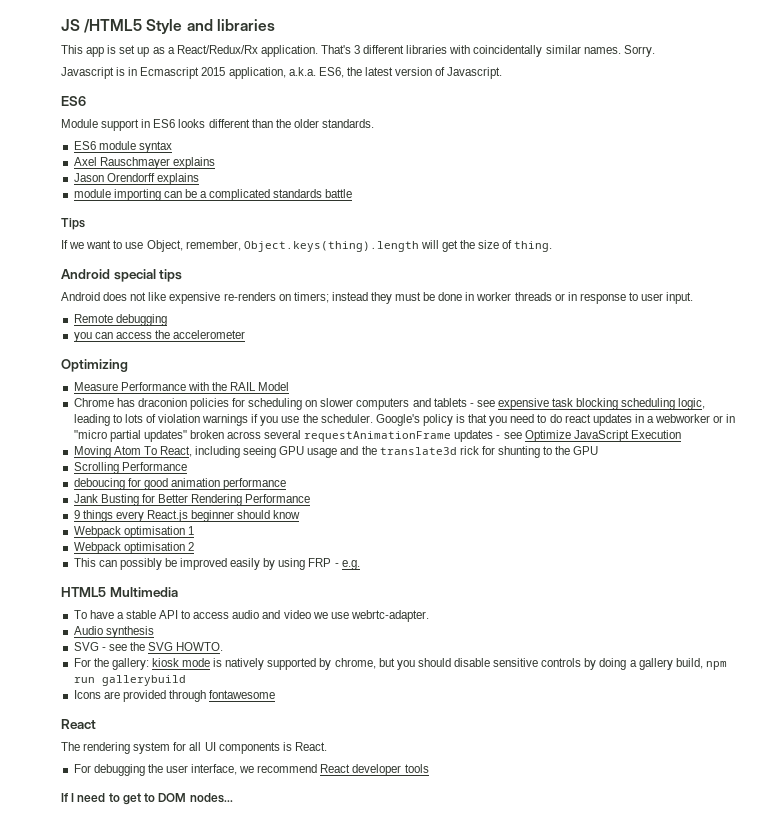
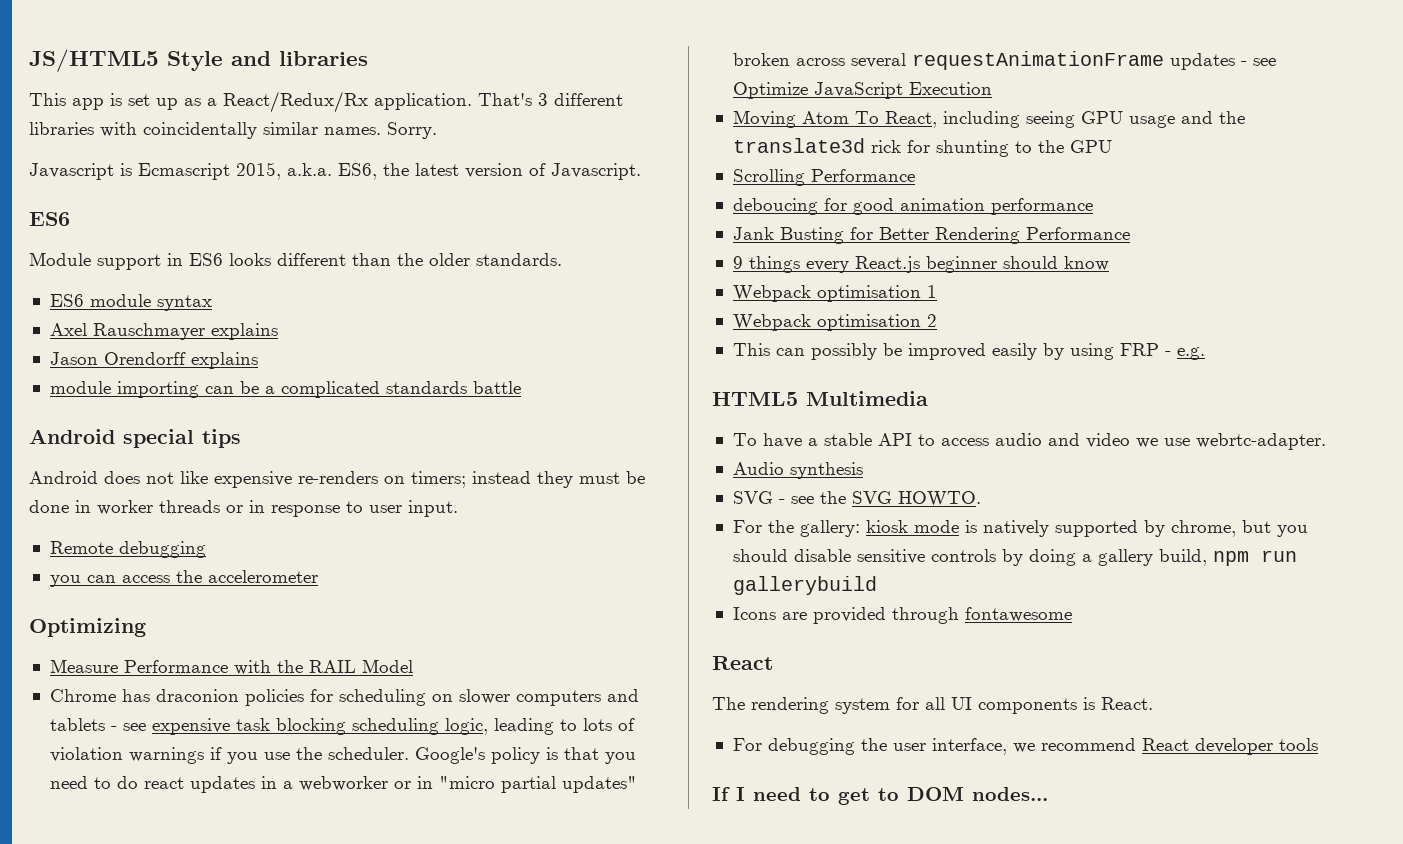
- JS /HTML5 Style and libraries
+ JS/HTML5 Style and libraries
- Javascript is in Ecmascript 2015 application, a.k.a. ES6, the latest version of Javascript.
+ Javascript is Ecmascript 2015, a.k.a. ES6, the latest version of Javascript.
- Tips
- If we want to use Object, remember, Object.keys(thing).length will get the size of thing.

